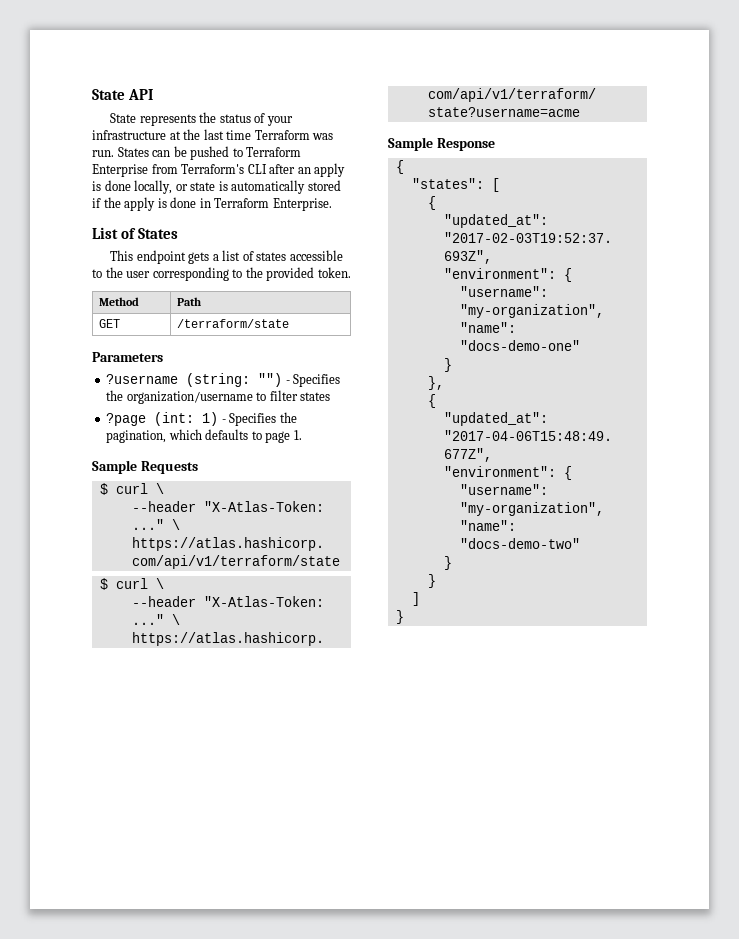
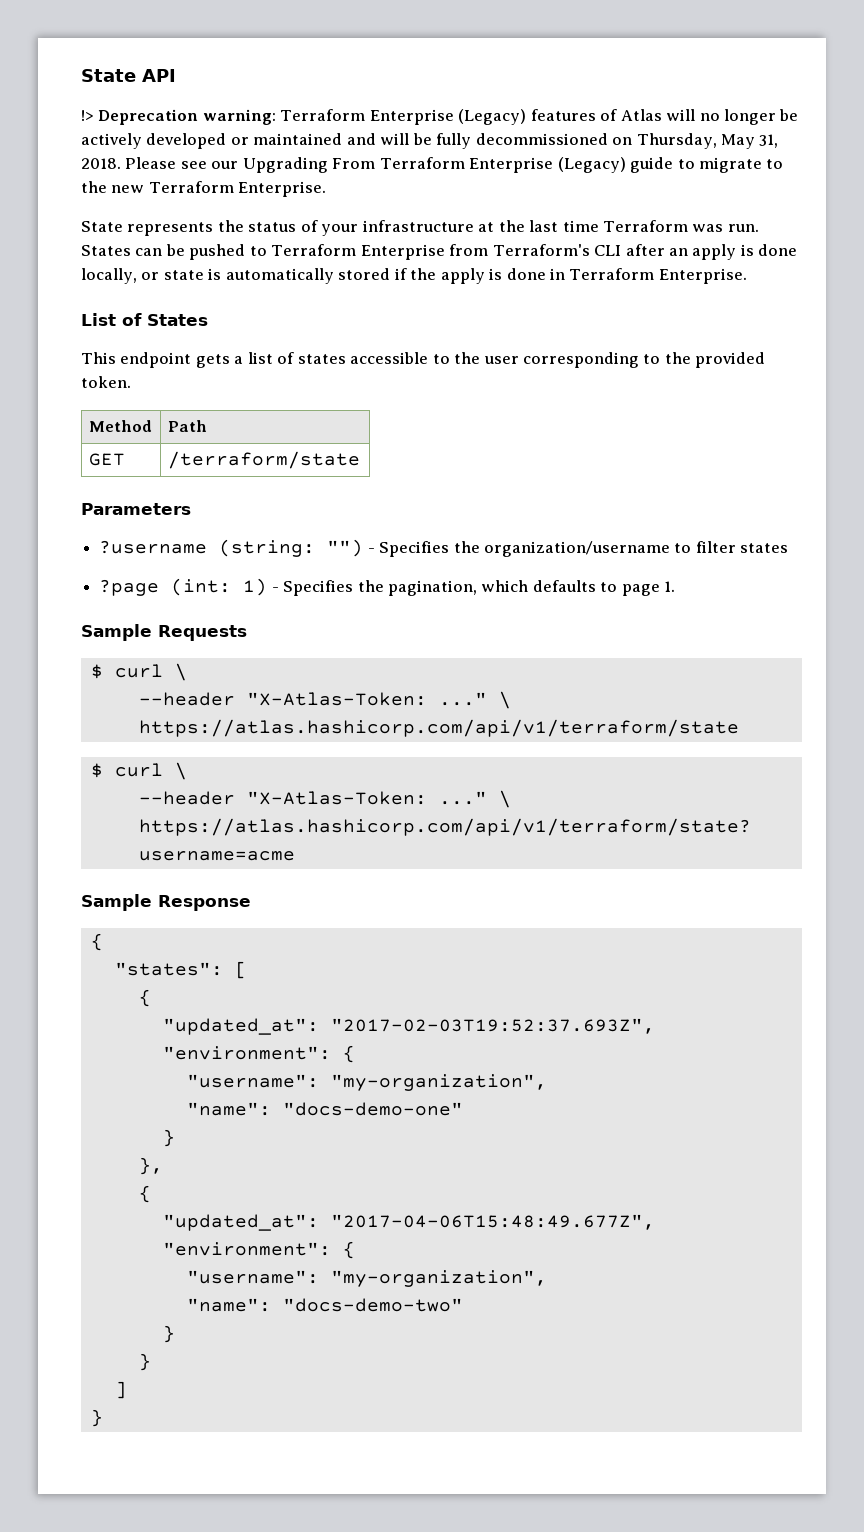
+ !> Deprecation warning: Terraform Enterprise (Legacy) features of Atlas will no longer be actively developed or maintained and will be fully decommissioned on Thursday, May 31, 2018. Please see our Upgrading From Terraform Enterprise (Legacy) guide to migrate to the new Terraform Enterprise.

